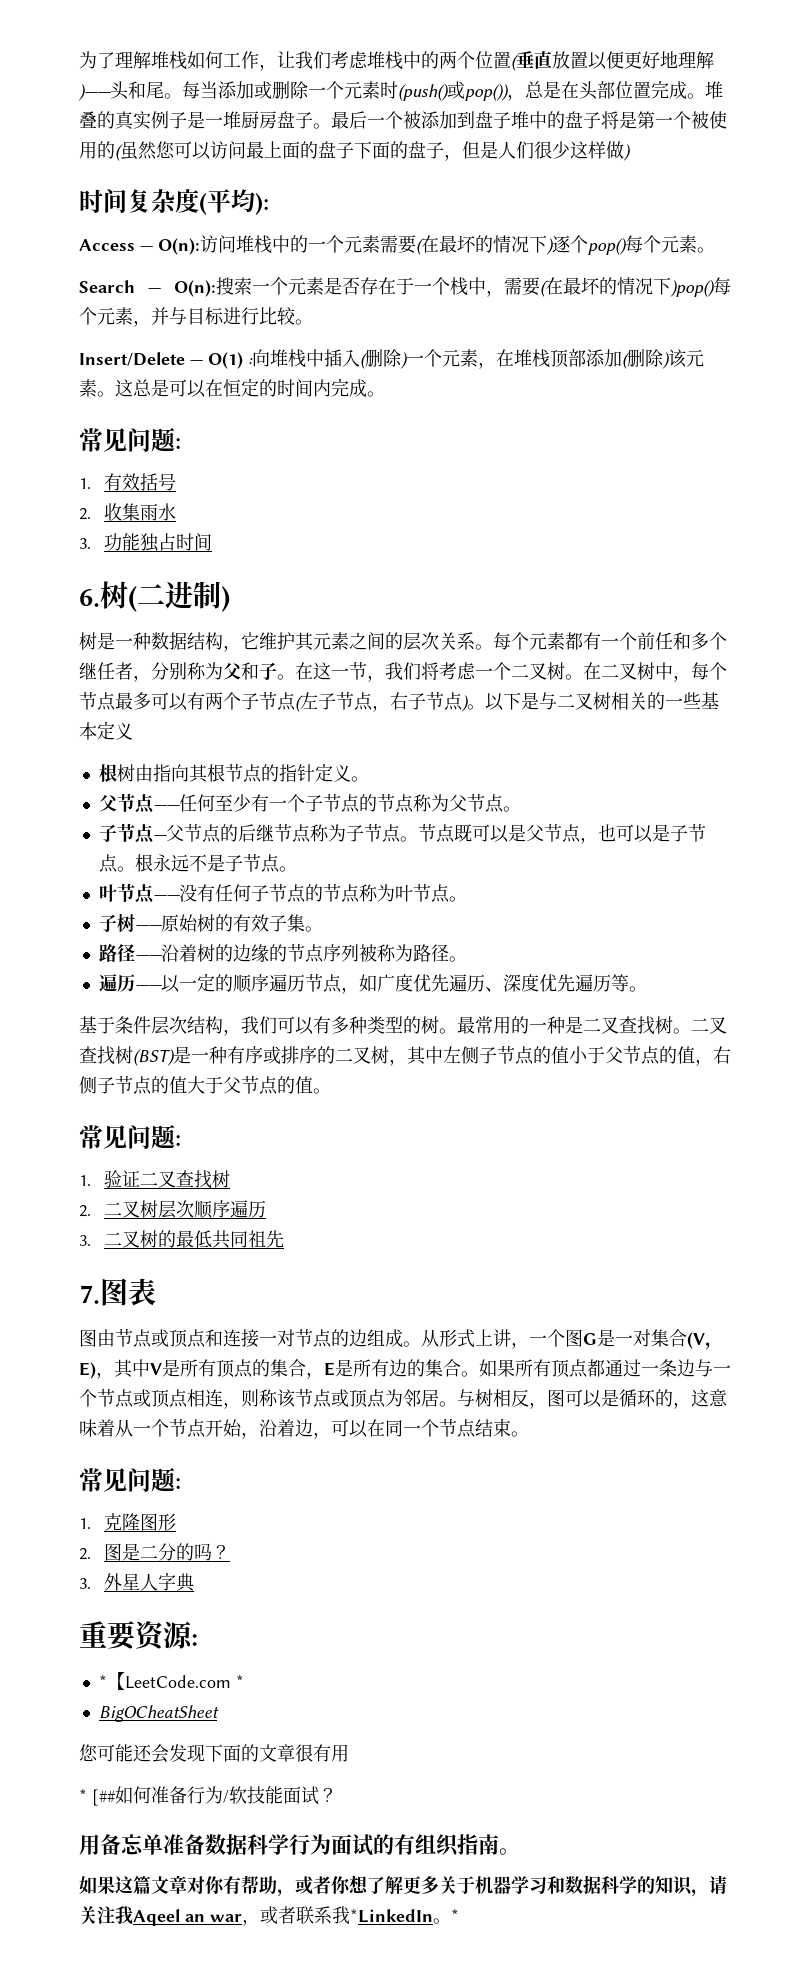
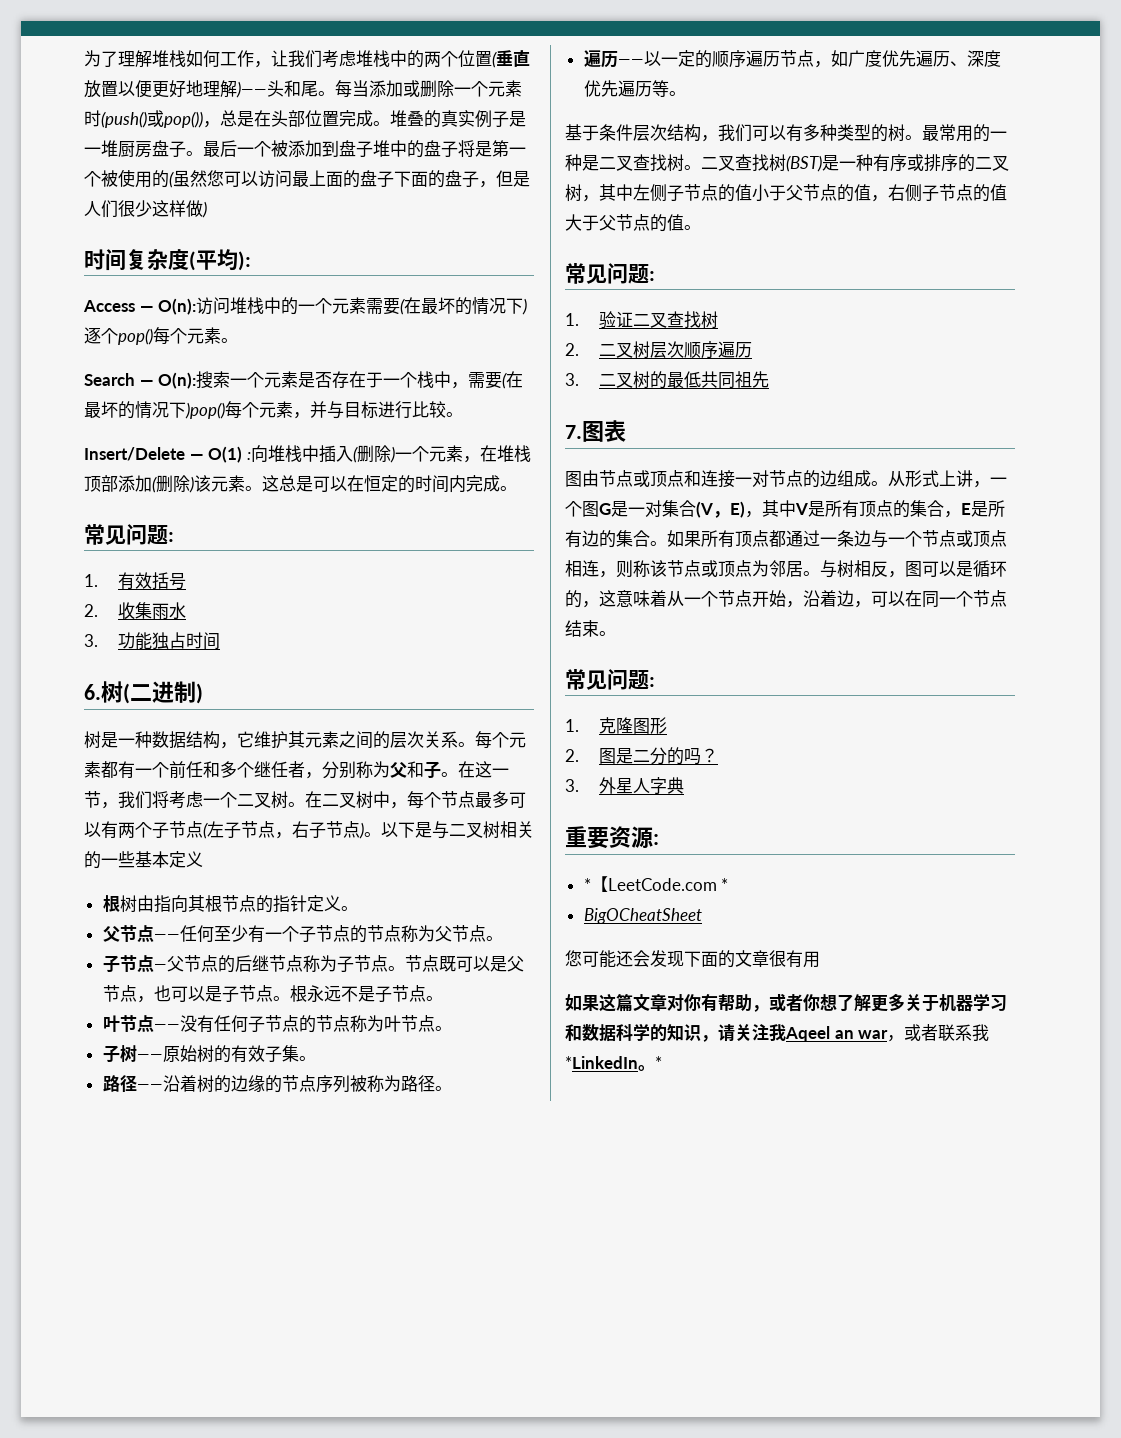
- * [##如何准备行为/软技能面试？
- 用备忘单准备数据科学行为面试的有组织指南。

